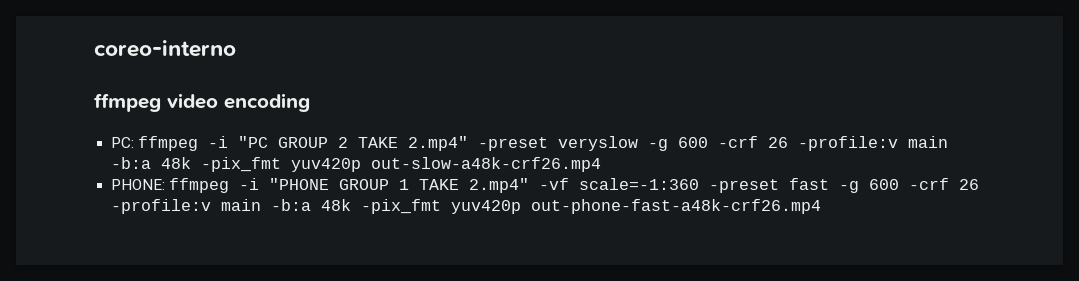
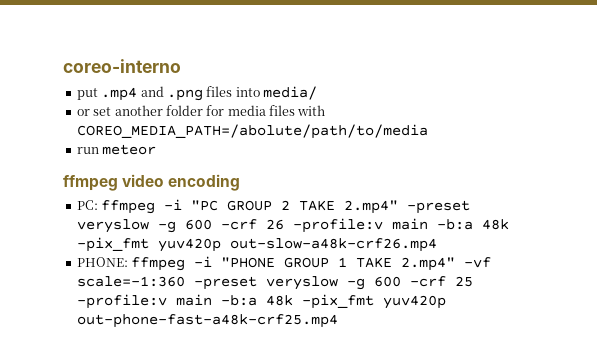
+ put .mp4 and .png files into media/
+ or set another folder for media files with COREO_MEDIA_PATH=/abolute/path/to/media
+ run meteor
- PHONE: ffmpeg -i "PHONE GROUP 1 TAKE 2.mp4" -vf scale=-1:360 -preset fast -g 600 -crf 26 -profile:v main -b:a 48k -pix_fmt yuv420p out-phone-fast-a48k-crf26.mp4
+ PHONE: ffmpeg -i "PHONE GROUP 1 TAKE 2.mp4" -vf scale=-1:360 -preset veryslow -g 600 -crf 25 -profile:v main -b:a 48k -pix_fmt yuv420p out-phone-fast-a48k-crf25.mp4

